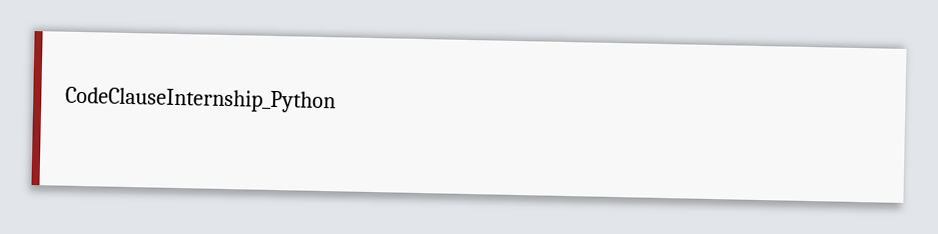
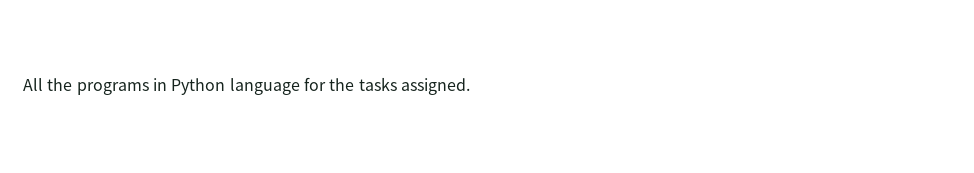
- CodeClauseInternship_Python
+ All the programs in Python language for the tasks assigned.

